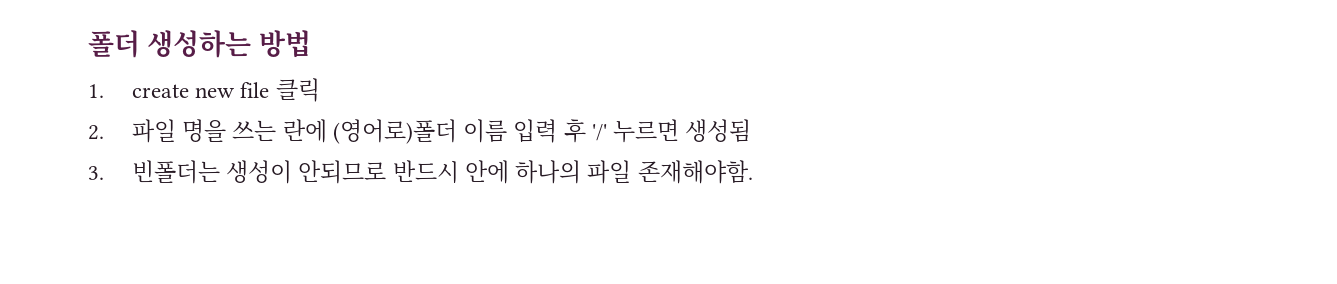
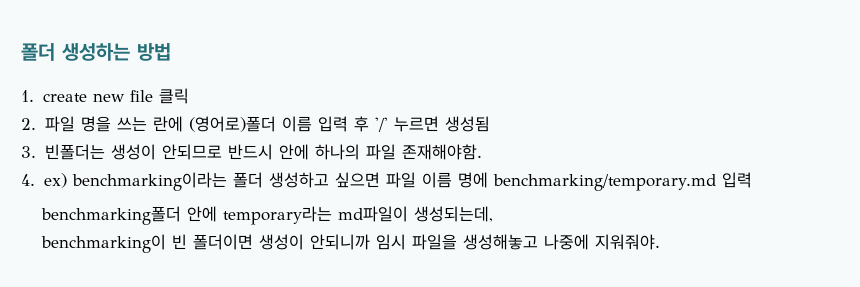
+ 4. ex) benchmarking이라는 폴더 생성하고 싶으면 파일 이름 명에 benchmarking/temporary.md 입력
+ benchmarking폴더 안에 temporary라는 md파일이 생성되는데,
+ benchmarking이 빈 폴더이면 생성이 안되니까 임시 파일을 생성해놓고 나중에 지워줘야.

